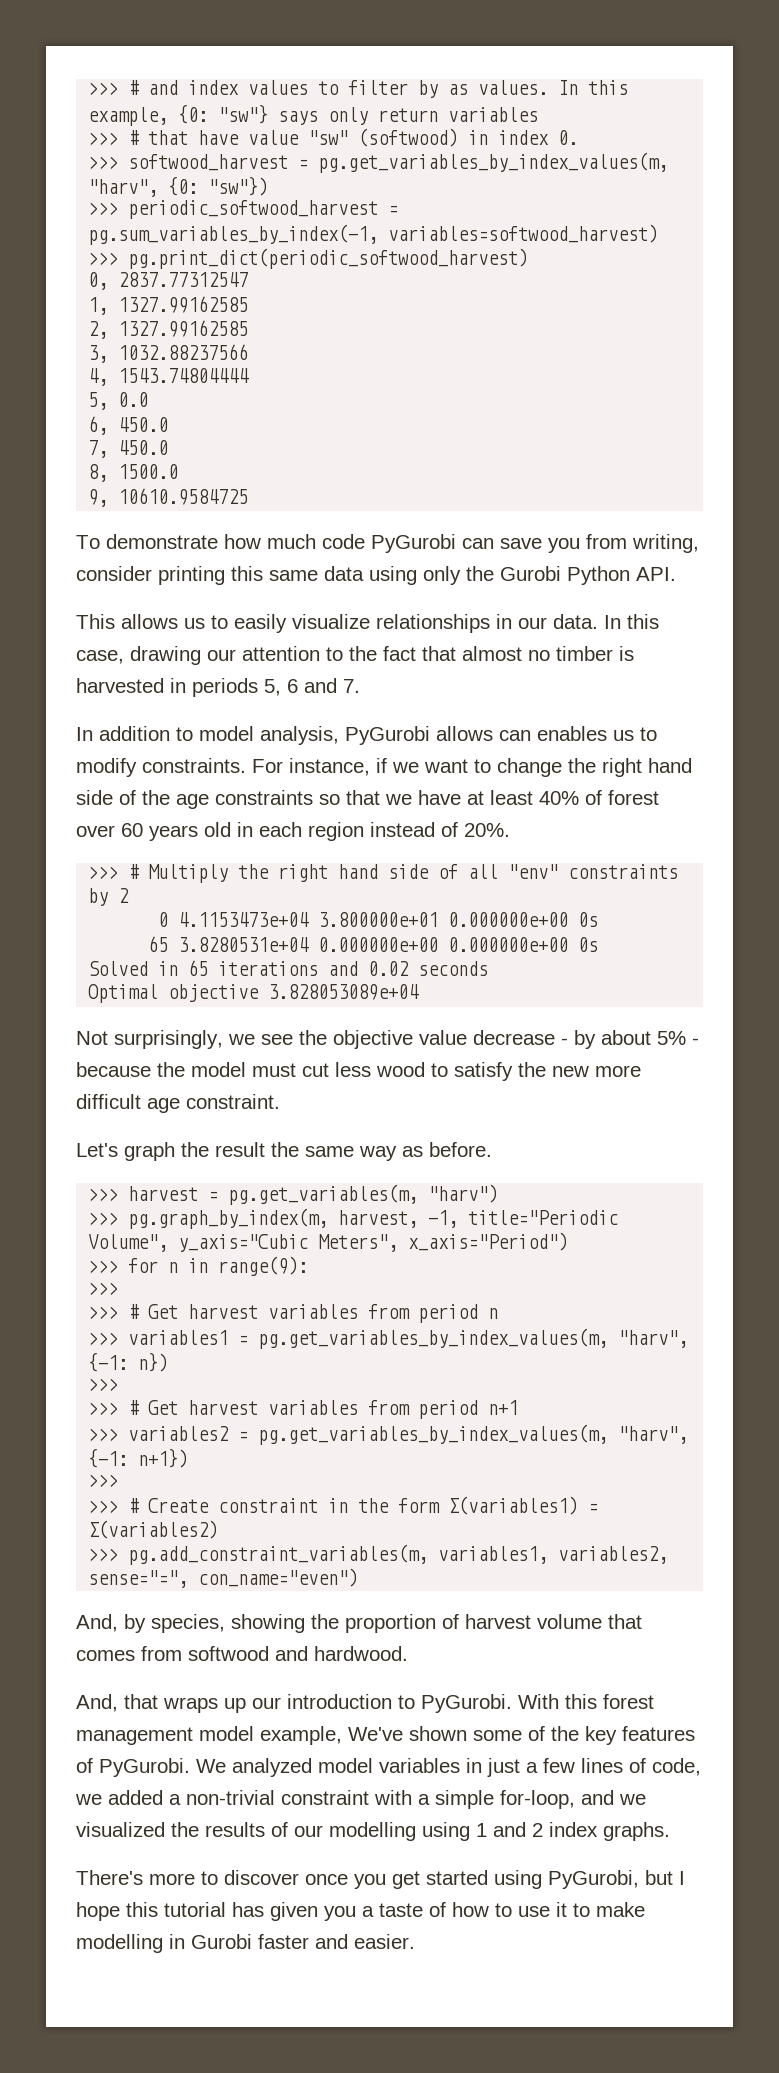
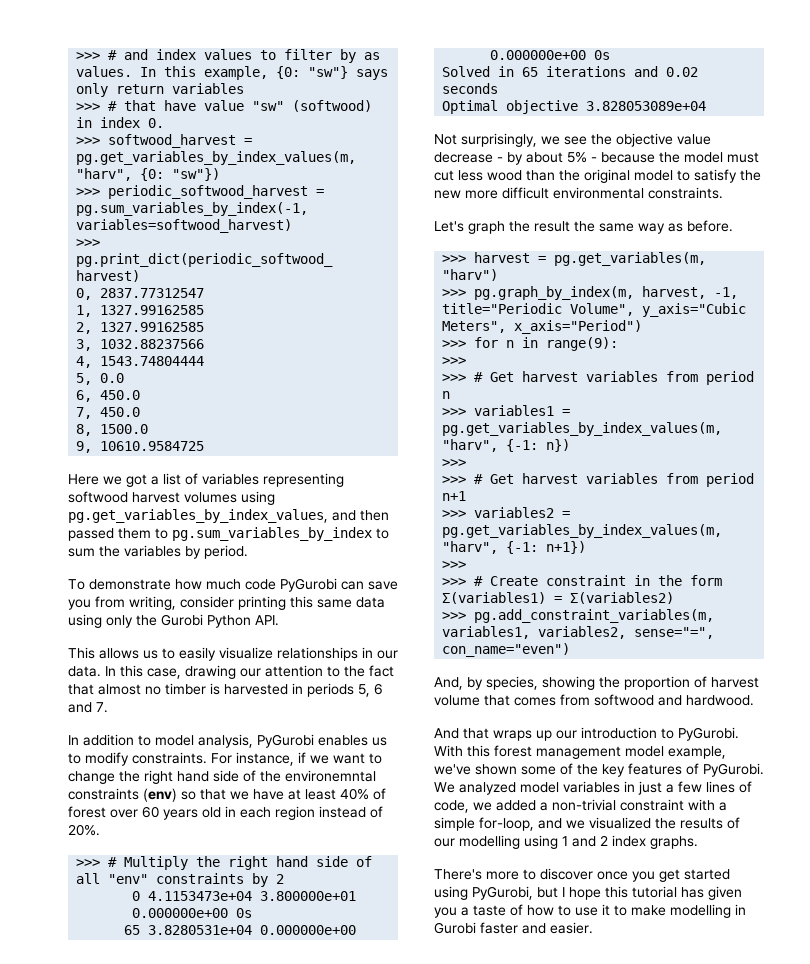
+ Here we got a list of variables representing softwood harvest volumes using pg.get_variables_by_index_values, and then passed them to pg.sum_variables_by_index to sum the variables by period.
- In addition to model analysis, PyGurobi allows can enables us to modify constraints.
+ In addition to model analysis, PyGurobi enables us to modify constraints.
- For instance, if we want to change the right hand side of the age constraints so that we have at least 40% of forest over 60 years old in each region instead of 20%.
+ For instance, if we want to change the right hand side of the environemntal constraints (env) so that we have at least 40% of forest over 60 years old in each region instead of 20%.
- Not surprisingly, we see the objective value decrease - by about 5% - because the model must cut less wood to satisfy the new more difficult age constraint.
+ Not surprisingly, we see the objective value decrease - by about 5% - because the model must cut less wood than the original model to satisfy the new more difficult environmental constraints.
- And, that wraps up our introduction to PyGurobi.
+ And that wraps up our introduction to PyGurobi.
- With this forest management model example, We've shown some of the key features of PyGurobi.
+ With this forest management model example, we've shown some of the key features of PyGurobi.

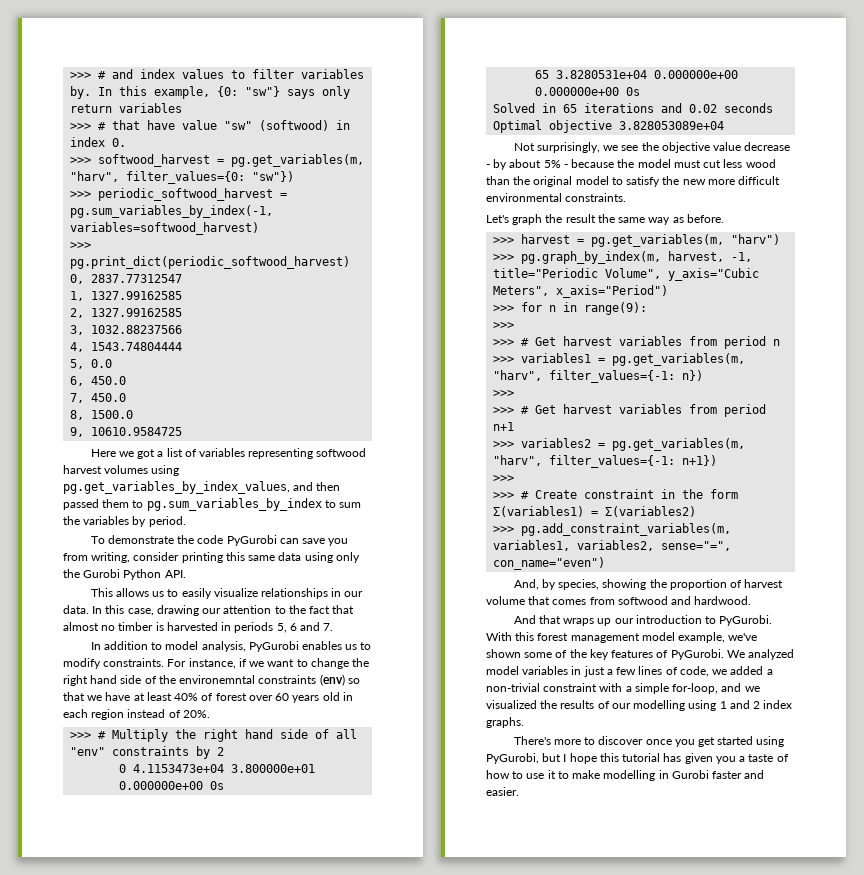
- >>> # and index values to filter by as values.
+ >>> # and index values to filter variables by.
- >>> softwood_harvest = pg.get_variables_by_index_values(m, "harv", {0: "sw"})
+ >>> softwood_harvest = pg.get_variables(m, "harv", filter_values={0: "sw"})
- To demonstrate how much code PyGurobi can save you from writing, consider printing this same data using only the Gurobi Python API.
+ To demonstrate the code PyGurobi can save you from writing, consider printing this same data using only the Gurobi Python API.
- >>> variables1 = pg.get_variables_by_index_values(m, "harv", {-1: n})
+ >>> variables1 = pg.get_variables(m, "harv", filter_values={-1: n})
- >>> variables2 = pg.get_variables_by_index_values(m, "harv", {-1: n+1})
+ >>> variables2 = pg.get_variables(m, "harv", filter_values={-1: n+1})

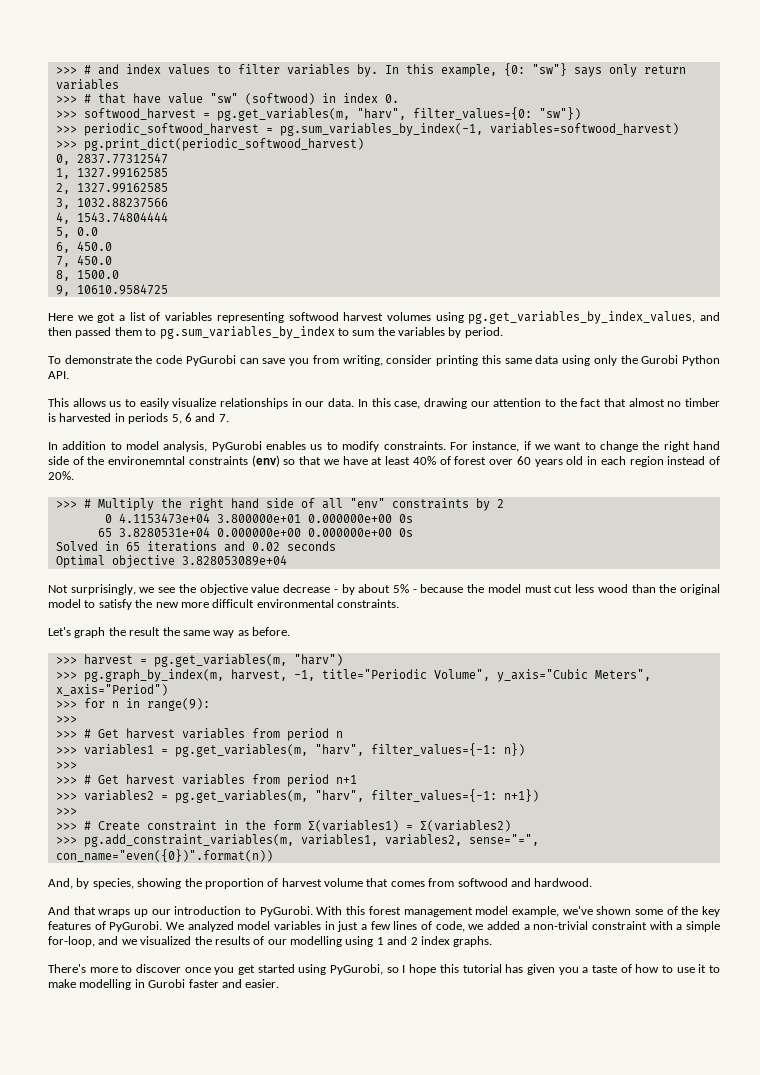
- >>> pg.add_constraint_variables(m, variables1, variables2, sense="=", con_name="even")
+ >>> pg.add_constraint_variables(m, variables1, variables2, sense="=", con_name="even({0})".format(n))
- There's more to discover once you get started using PyGurobi, but I hope this tutorial has given you a taste of how to use it to make modelling in Gurobi faster and easier.
+ There's more to discover once you get started using PyGurobi, so I hope this tutorial has given you a taste of how to use it to make modelling in Gurobi faster and easier.

